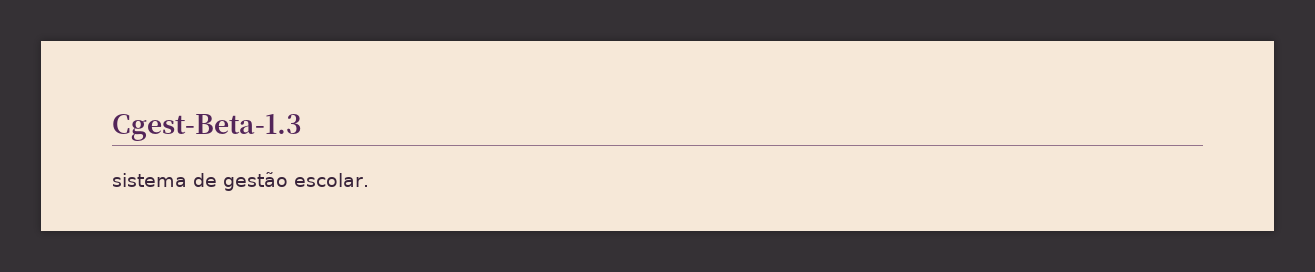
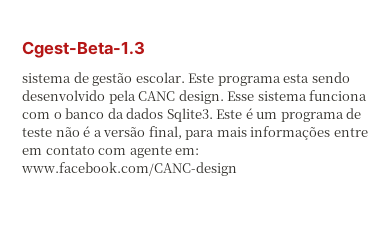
+ Este programa esta sendo desenvolvido pela CANC design. Esse sistema funciona com o banco da dados Sqlite3. Este é um programa de teste não é a versão final, para mais informações entre em contato com agente em: www.facebook.com/CANC-design

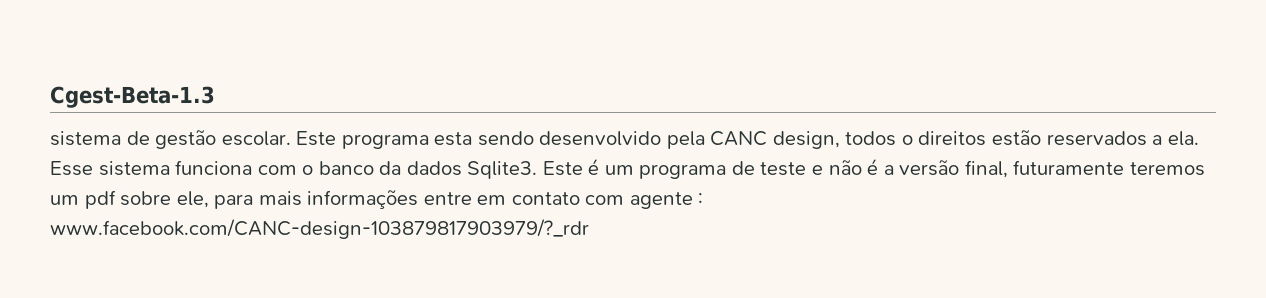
- Este programa esta sendo desenvolvido pela CANC design.
+ Este programa esta sendo desenvolvido pela CANC design, todos o direitos estão reservados a ela.
- Este é um programa de teste não é a versão final, para mais informações entre em contato com agente em: www.facebook.com/CANC-design
+ Este é um programa de teste e não é a versão final, futuramente teremos um pdf sobre ele, para mais informações entre em contato com agente : www.facebook.com/CANC-design-103879817903979/?_rdr

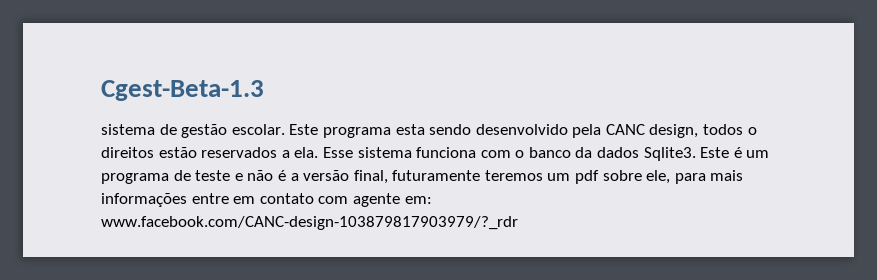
- Este é um programa de teste e não é a versão final, futuramente teremos um pdf sobre ele, para mais informações entre em contato com agente : www.facebook.com/CANC-design-103879817903979/?_rdr
+ Este é um programa de teste e não é a versão final, futuramente teremos um pdf sobre ele, para mais informações entre em contato com agente em: www.facebook.com/CANC-design-103879817903979/?_rdr

